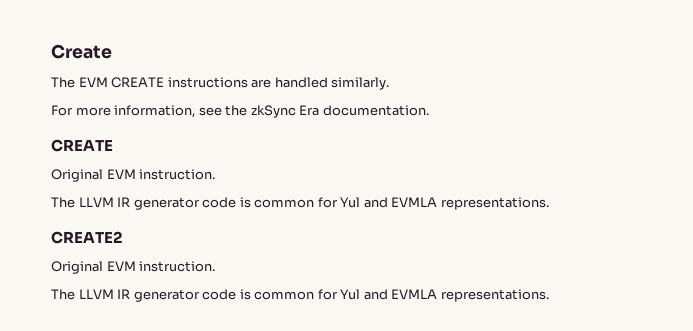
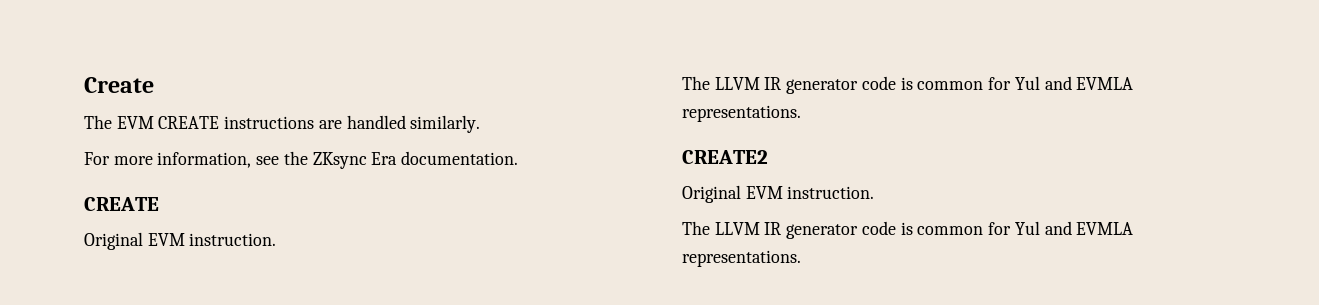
- For more information, see the zkSync Era documentation.
+ For more information, see the ZKsync Era documentation.

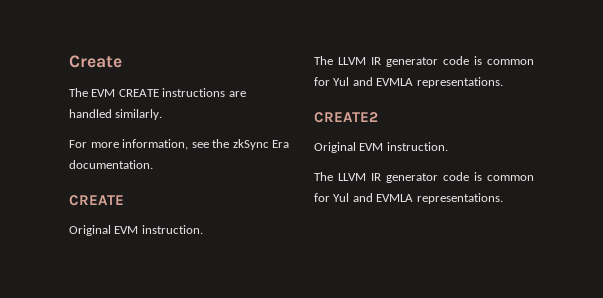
- For more information, see the ZKsync Era documentation.
+ For more information, see the zkSync Era documentation.

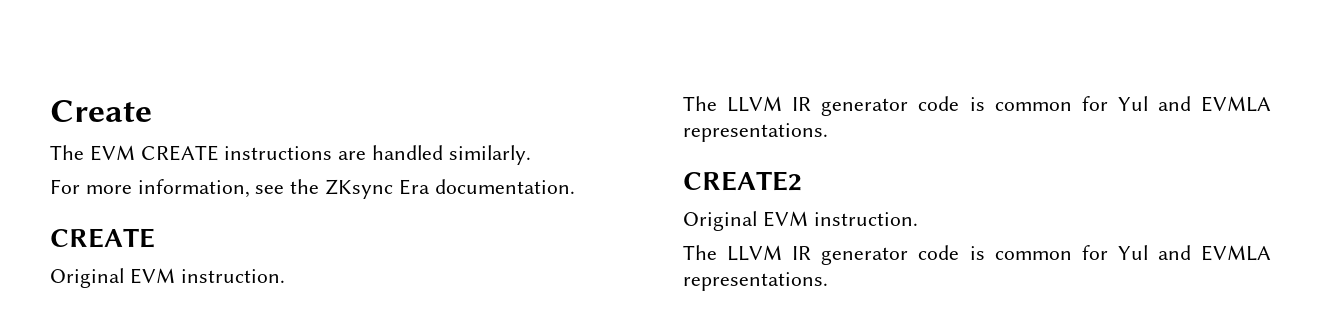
- For more information, see the zkSync Era documentation.
+ For more information, see the ZKsync Era documentation.

